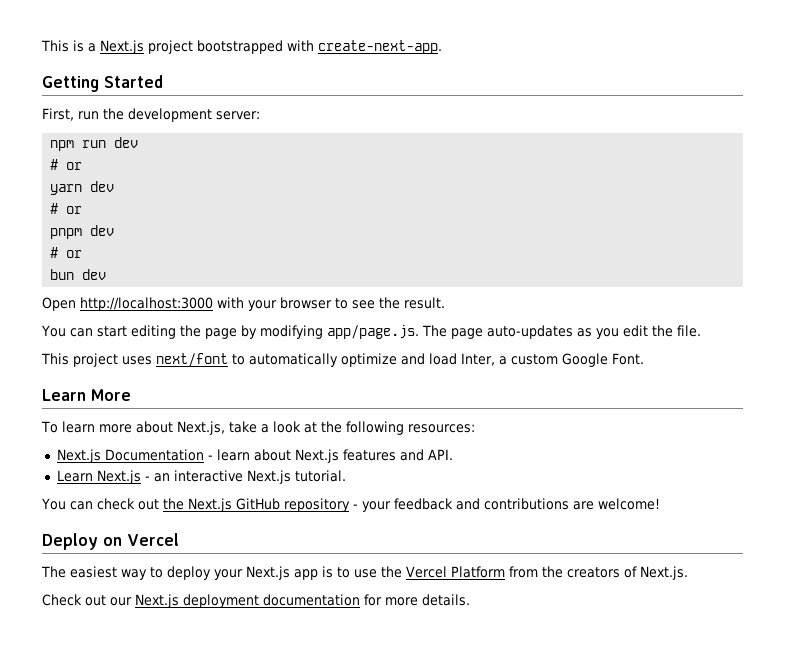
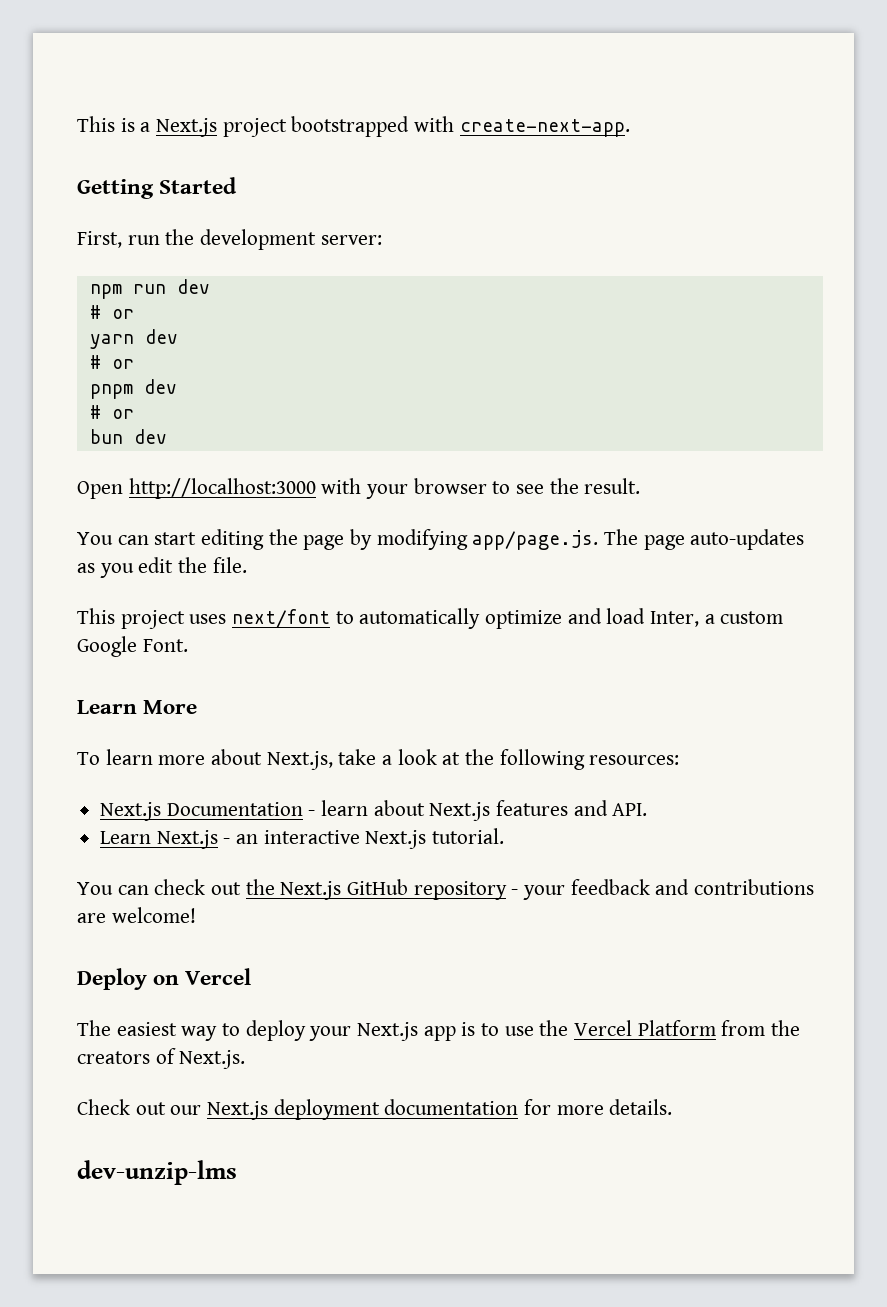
+ dev-unzip-lms

